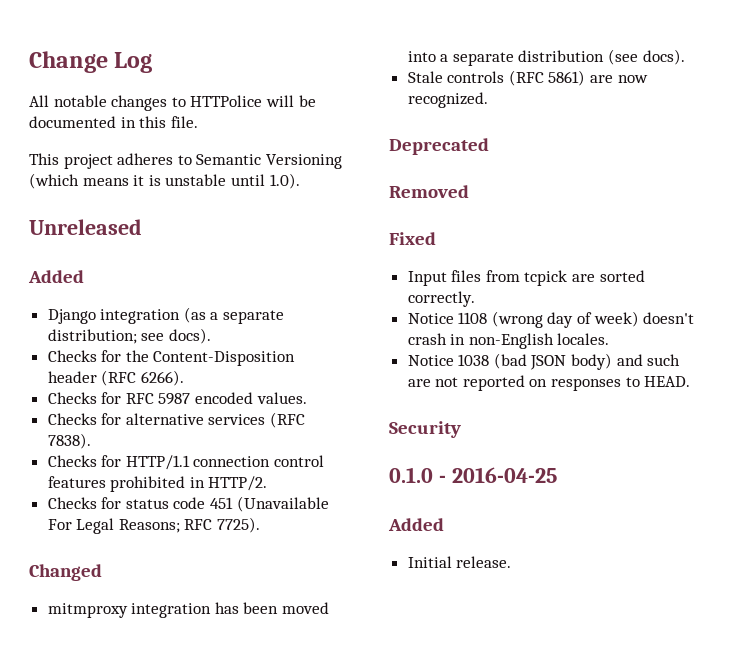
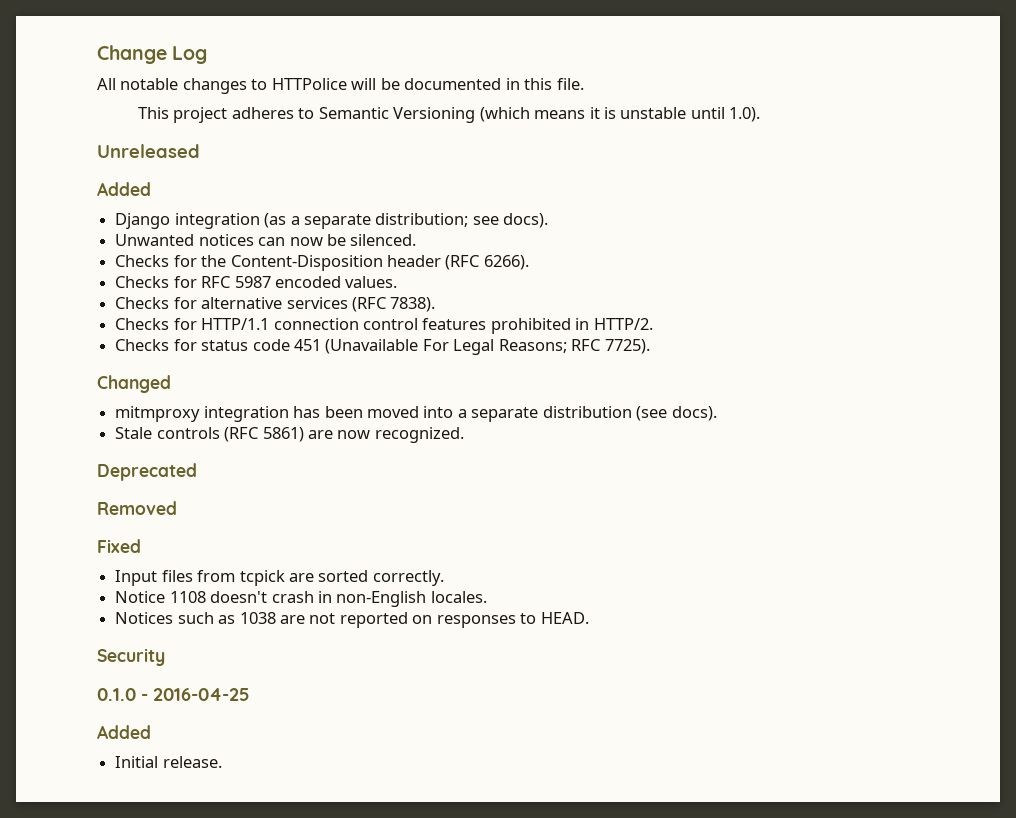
+ Unwanted notices can now be silenced.
- Notice 1108 (wrong day of week) doesn't crash in non-English locales.
+ Notice 1108 doesn't crash in non-English locales.
- Notice 1038 (bad JSON body) and such are not reported on responses to HEAD.
+ Notices such as 1038 are not reported on responses to HEAD.

